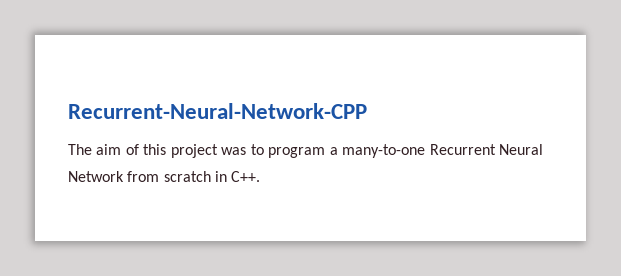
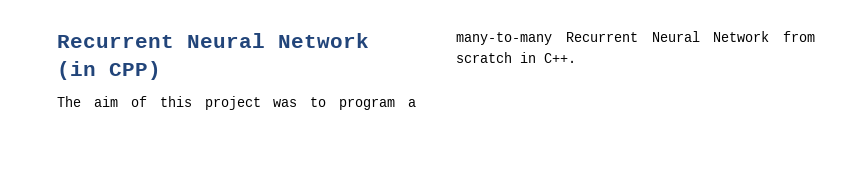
- Recurrent-Neural-Network-CPP
+ Recurrent Neural Network (in CPP)
- The aim of this project was to program a many-to-one Recurrent Neural Network from scratch in C++.
+ The aim of this project was to program a many-to-many Recurrent Neural Network from scratch in C++.

